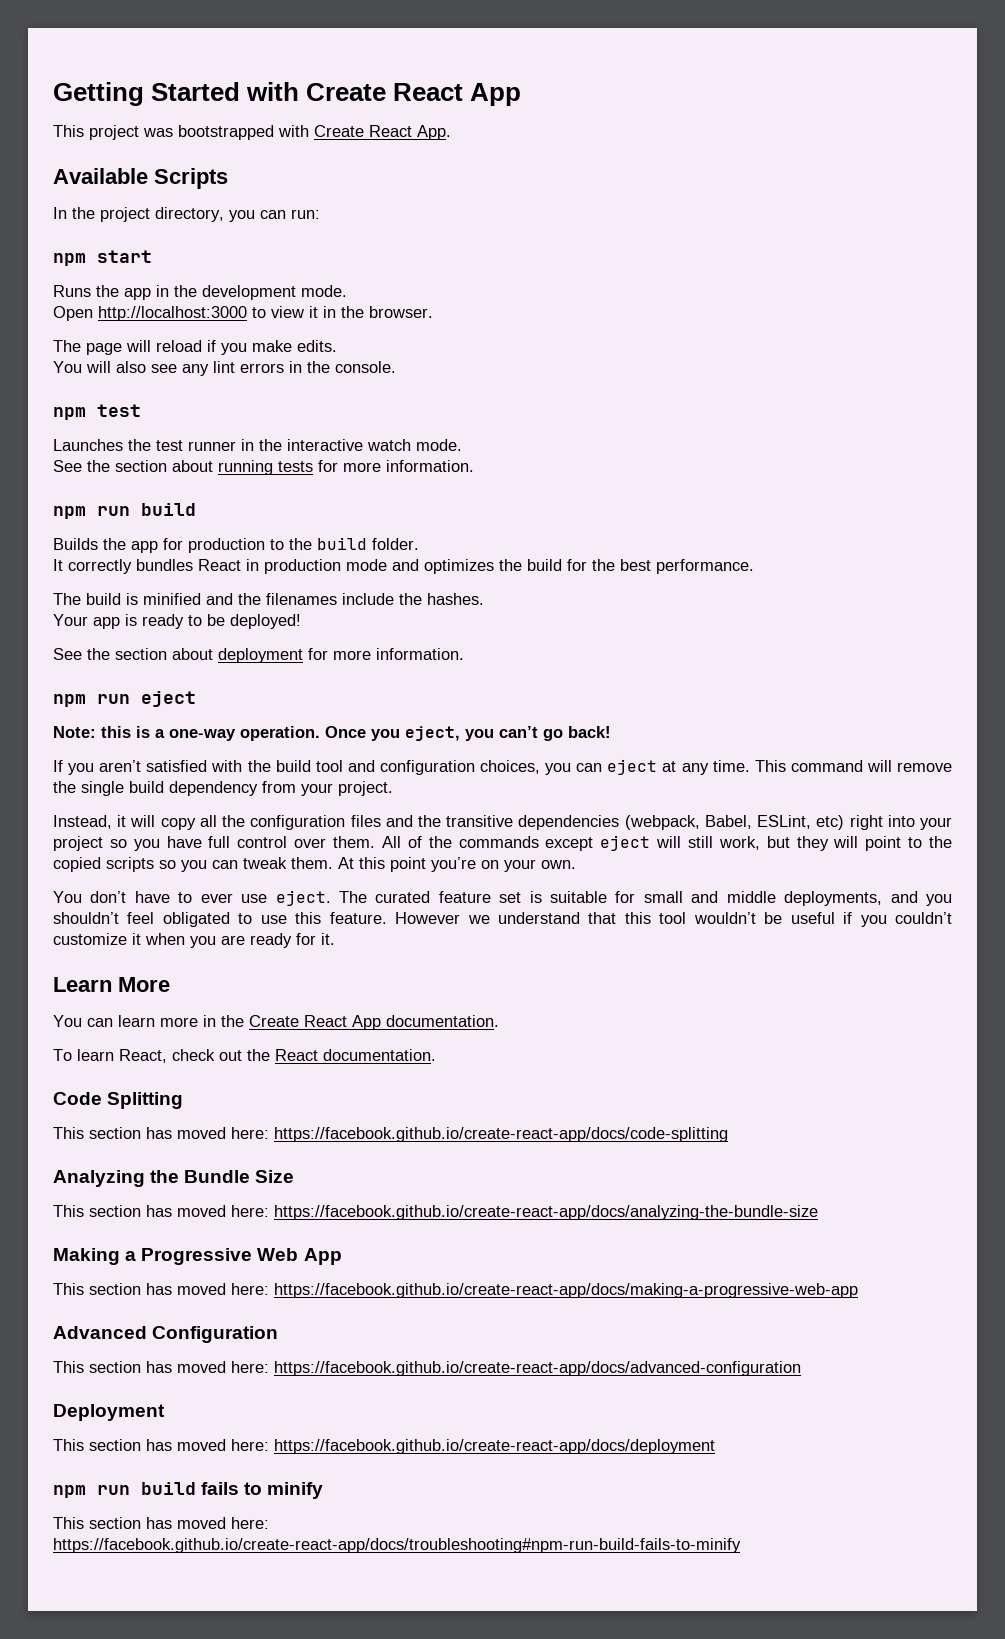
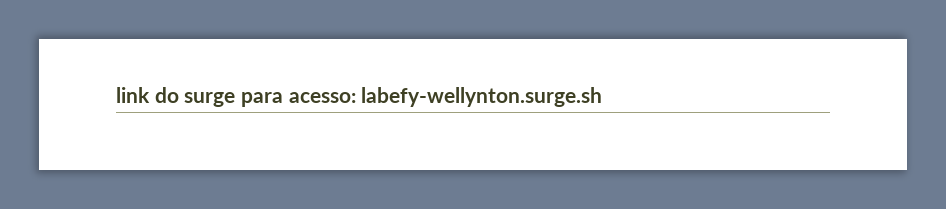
- Getting Started with Create React App
- This project was bootstrapped with Create React App.
- Available Scripts
- In the project directory, you can run:
- npm start
- Runs the app in the development mode.
- Open http://localhost:3000 to view it in the browser.
- The page will reload if you make edits.
- You will also see any lint errors in the console.
- npm test
- Launches the test runner in the interactive watch mode.
- See the section about running tests for more information.
- npm run build
- Builds the app for production to the build folder.
- It correctly bundles React in production mode and optimizes the build for the best performance.
- The build is minified and the filenames include the hashes.
- Your app is ready to be deployed!
- See the section about deployment for more information.
- npm run eject
- Note: this is a one-way operation. Once you eject, you can’t go back!
- If you aren’t satisfied with the build tool and configuration choices, you can eject at any time. This command will remove the single build dependency from your project.
- Instead, it will copy all the configuration files and the transitive dependencies (webpack, Babel, ESLint, etc) right into your project so you have full control over them. All of the commands except eject will still work, but they will point to the copied scripts so you can tweak them. At this point you’re on your own.
- You don’t have to ever use eject. The curated feature set is suitable for small and middle deployments, and you shouldn’t feel obligated to use this feature. However we understand that this tool wouldn’t be useful if you couldn’t customize it when you are ready for it.
- Learn More
- You can learn more in the Create React App documentation.
- To learn React, check out the React documentation.
- Code Splitting
- This section has moved here: https://facebook.github.io/create-react-app/docs/code-splitting
- Analyzing the Bundle Size
- This section has moved here: https://facebook.github.io/create-react-app/docs/analyzing-the-bundle-size
- Making a Progressive Web App
- This section has moved here: https://facebook.github.io/create-react-app/docs/making-a-progressive-web-app
- Advanced Configuration
- This section has moved here: https://facebook.github.io/create-react-app/docs/advanced-configuration
- Deployment
- This section has moved here: https://facebook.github.io/create-react-app/docs/deployment
- npm run build fails to minify
- This section has moved here: https://facebook.github.io/create-react-app/docs/troubleshooting#npm-run-build-fails-to-minify
+ link do surge para acesso: labefy-wellynton.surge.sh

